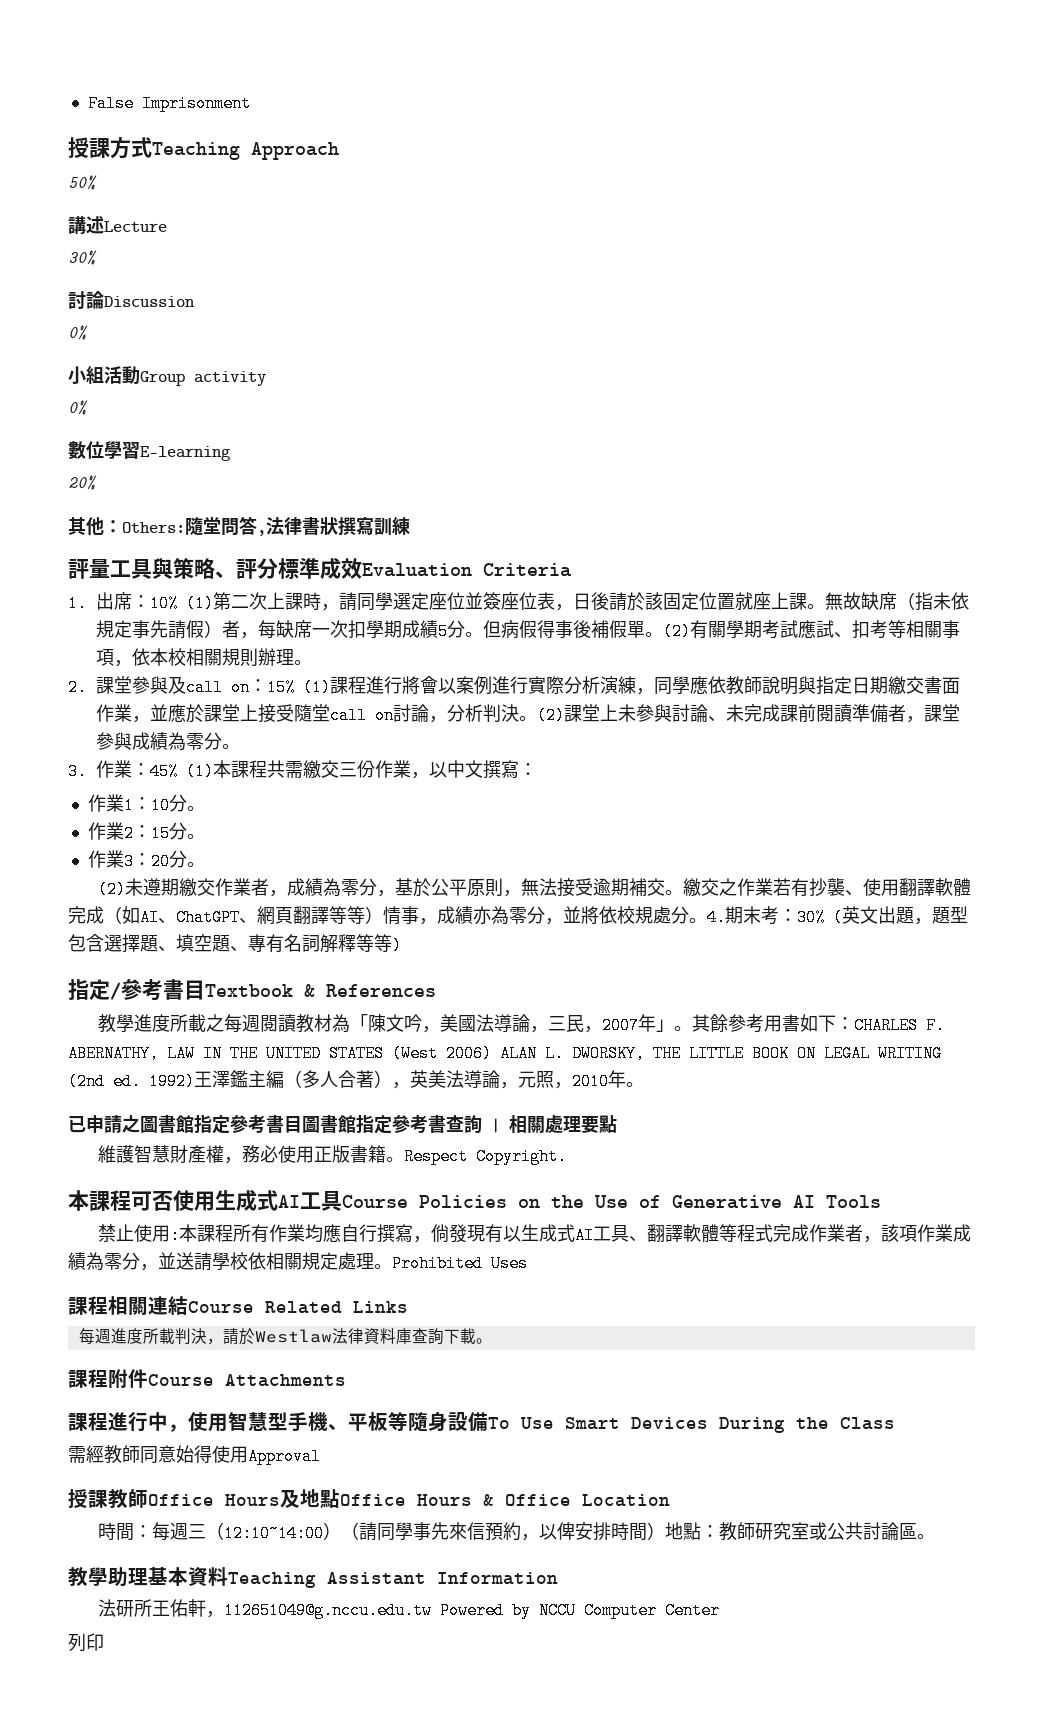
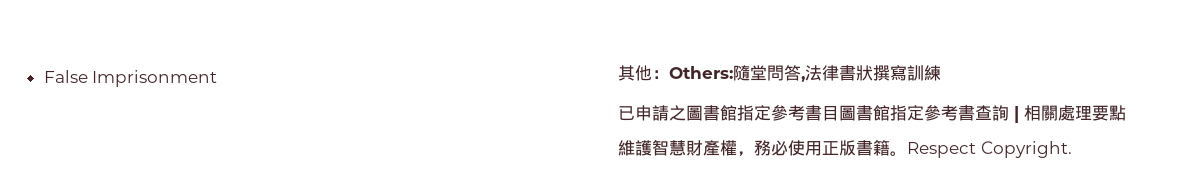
- 授課方式Teaching Approach
- 50%
- 講述Lecture
- 30%
- 討論Discussion
- 0%
- 小組活動Group activity
- 0%
- 數位學習E-learning
- 20%
- 評量工具與策略、評分標準成效Evaluation Criteria
- 1.出席：10% (1)第二次上課時，請同學選定座位並簽座位表，日後請於該固定位置就座上課。無故缺席（指未依規定事先請假）者，每缺席一次扣學期成績5分。但病假得事後補假單。(2)有關學期考試應試、扣考等相關事項，依本校相關規則辦理。
- 2.課堂參與及call on：15% (1)課程進行將會以案例進行實際分析演練，同學應依教師說明與指定日期繳交書面作業，並應於課堂上接受隨堂call on討論，分析判決。(2)課堂上未參與討論、未完成課前閱讀準備者，課堂參與成績為零分。
- 3.作業：45% (1)本課程共需繳交三份作業，以中文撰寫：
- 作業1：10分。
- 作業2：15分。
- 作業3：20分。
- (2)未遵期繳交作業者，成績為零分，基於公平原則，無法接受逾期補交。繳交之作業若有抄襲、使用翻譯軟體完成（如AI、ChatGPT、網頁翻譯等等）情事，成績亦為零分，並將依校規處分。4.期末考：30% (英文出題，題型包含選擇題、填空題、專有名詞解釋等等)
- 指定/參考書目Textbook & References
- 教學進度所載之每週閱讀教材為「陳文吟，美國法導論，三民，2007年」。其餘參考用書如下：CHARLES F. ABERNATHY, LAW IN THE UNITED STATES (West 2006) ALAN L. DWORSKY, THE LITTLE BOOK ON LEGAL WRITING (2nd ed. 1992)王澤鑑主編（多人合著），英美法導論，元照，2010年。
- 本課程可否使用生成式AI工具Course Policies on the Use of Generative AI Tools
- 禁止使用:本課程所有作業均應自行撰寫，倘發現有以生成式AI工具、翻譯軟體等程式完成作業者，該項作業成績為零分，並送請學校依相關規定處理。Prohibited Uses
- 課程相關連結Course Related Links
- 每週進度所載判決，請於Westlaw法律資料庫查詢下載。
- 課程附件Course Attachments
- 課程進行中，使用智慧型手機、平板等隨身設備To Use Smart Devices During the Class
- 需經教師同意始得使用Approval
- 授課教師Office Hours及地點Office Hours & Office Location
- 時間：每週三（12:10~14:00）（請同學事先來信預約，以俾安排時間）地點：教師研究室或公共討論區。
- 教學助理基本資料Teaching Assistant Information
- 法研所王佑軒，112651049@g.nccu.edu.tw Powered by NCCU Computer Center
- 列印

